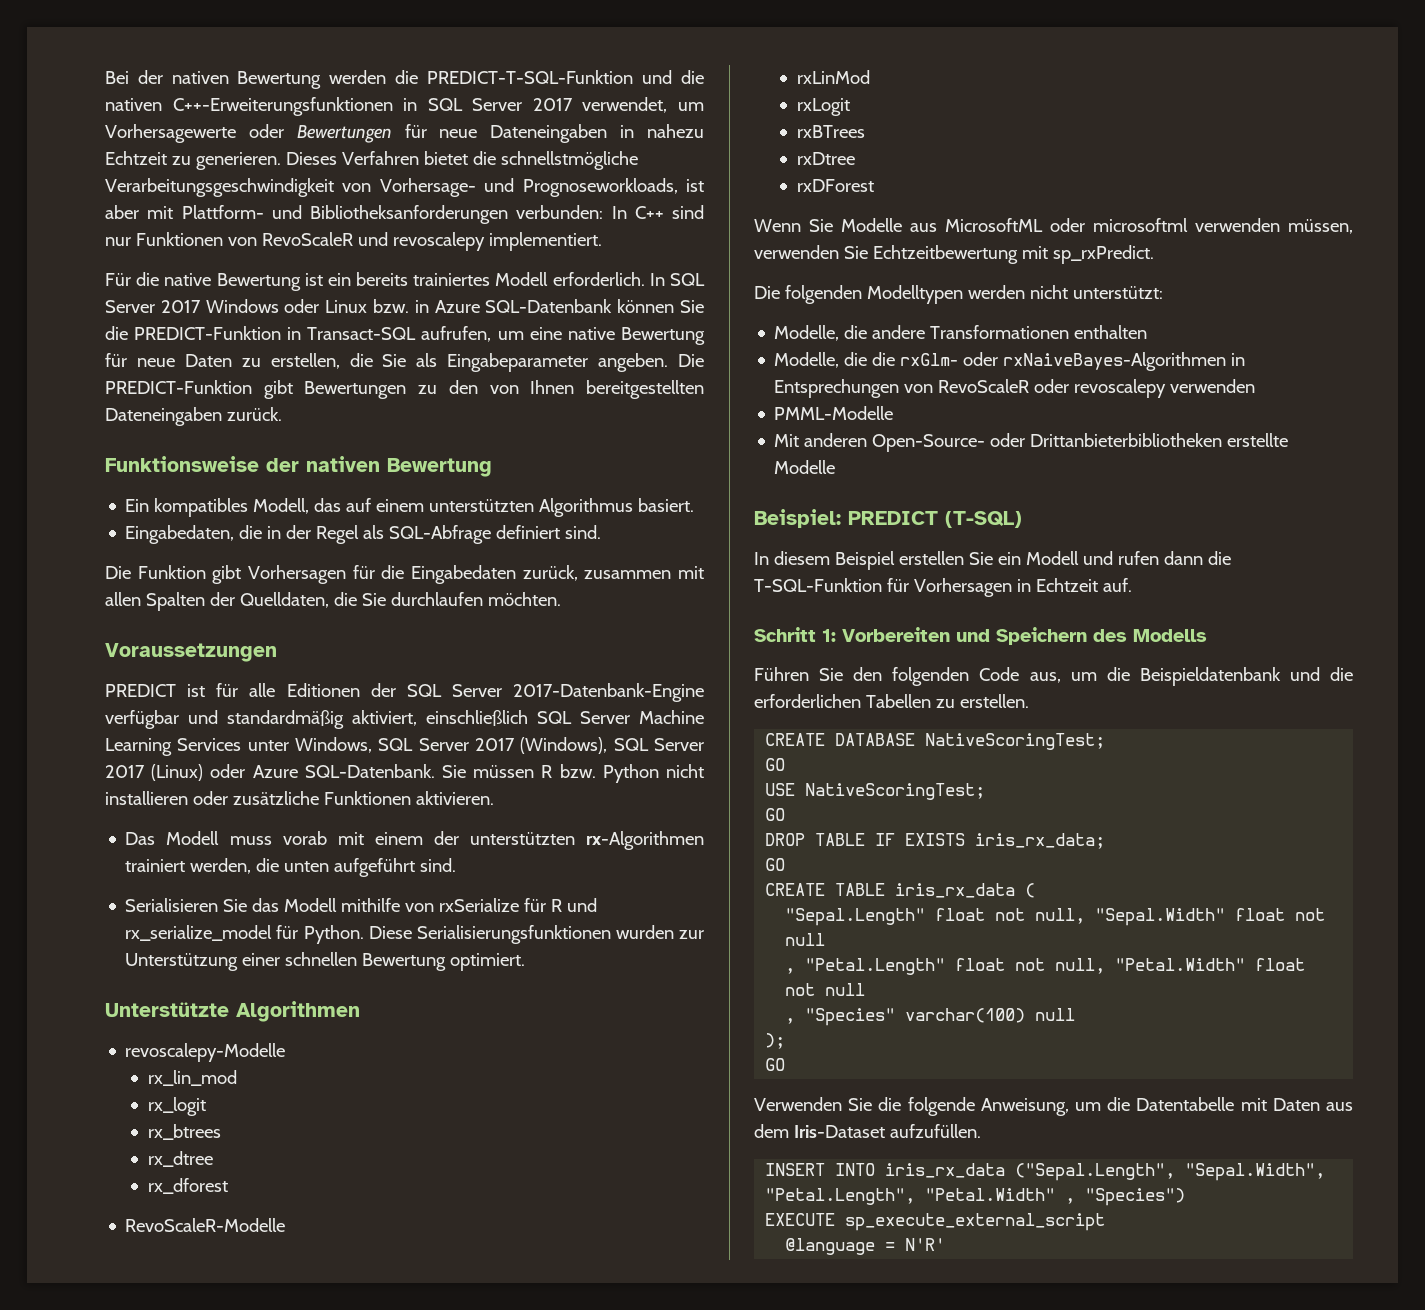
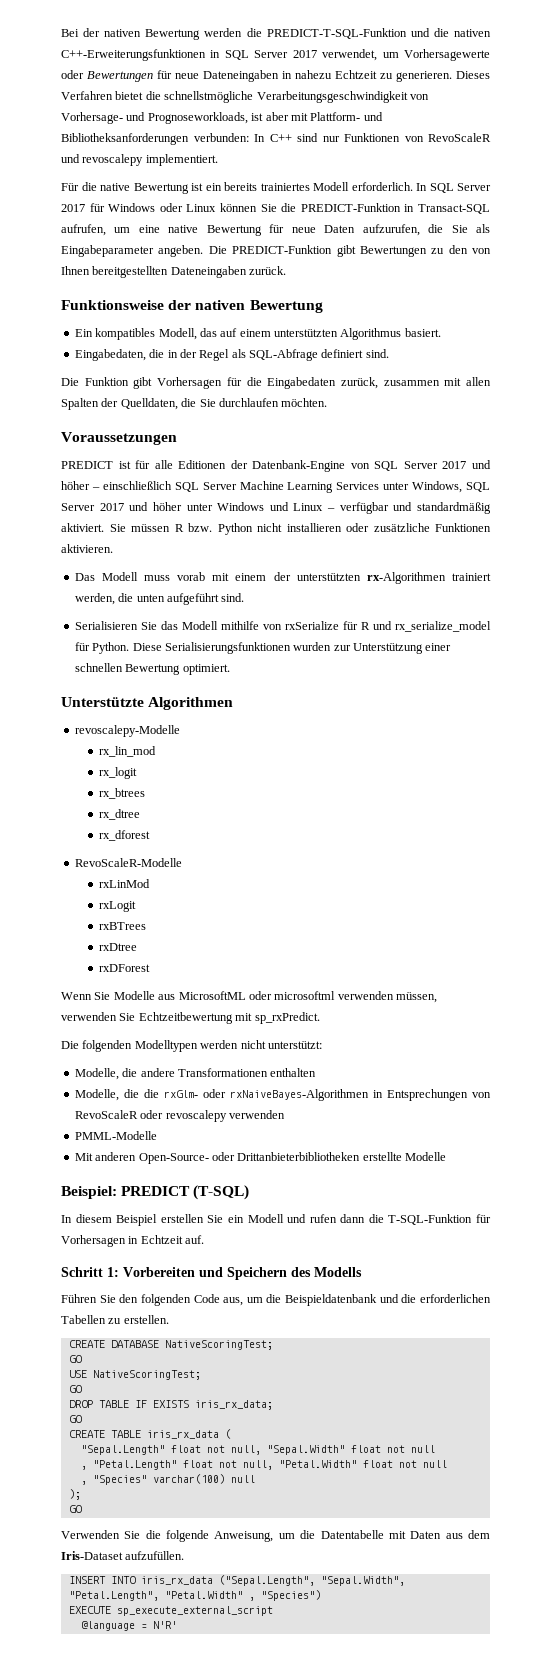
- In SQL Server 2017 Windows oder Linux bzw. in Azure SQL-Datenbank können Sie die PREDICT-Funktion in Transact-SQL aufrufen, um eine native Bewertung für neue Daten zu erstellen, die Sie als Eingabeparameter angeben.
+ In SQL Server 2017 für Windows oder Linux können Sie die PREDICT-Funktion in Transact-SQL aufrufen, um eine native Bewertung für neue Daten aufzurufen, die Sie als Eingabeparameter angeben.
- PREDICT ist für alle Editionen der SQL Server 2017-Datenbank-Engine verfügbar und standardmäßig aktiviert, einschließlich SQL Server Machine Learning Services unter Windows, SQL Server 2017 (Windows), SQL Server 2017 (Linux) oder Azure SQL-Datenbank.
+ PREDICT ist für alle Editionen der Datenbank-Engine von SQL Server 2017 und höher – einschließlich SQL Server Machine Learning Services unter Windows, SQL Server 2017 und höher unter Windows und Linux – verfügbar und standardmäßig aktiviert.

